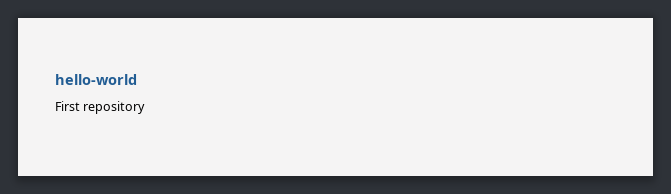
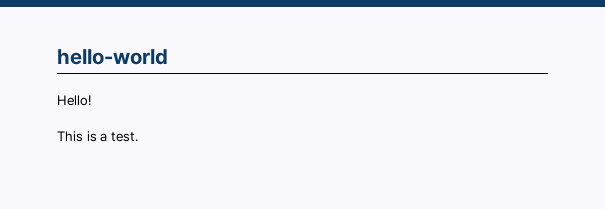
- First repository
+ Hello!
+ This is a test.

